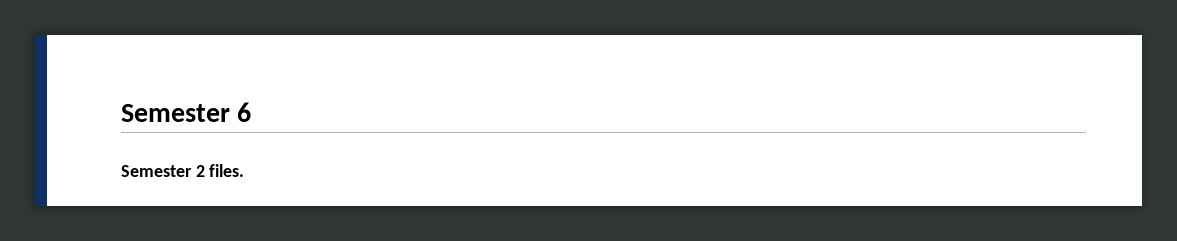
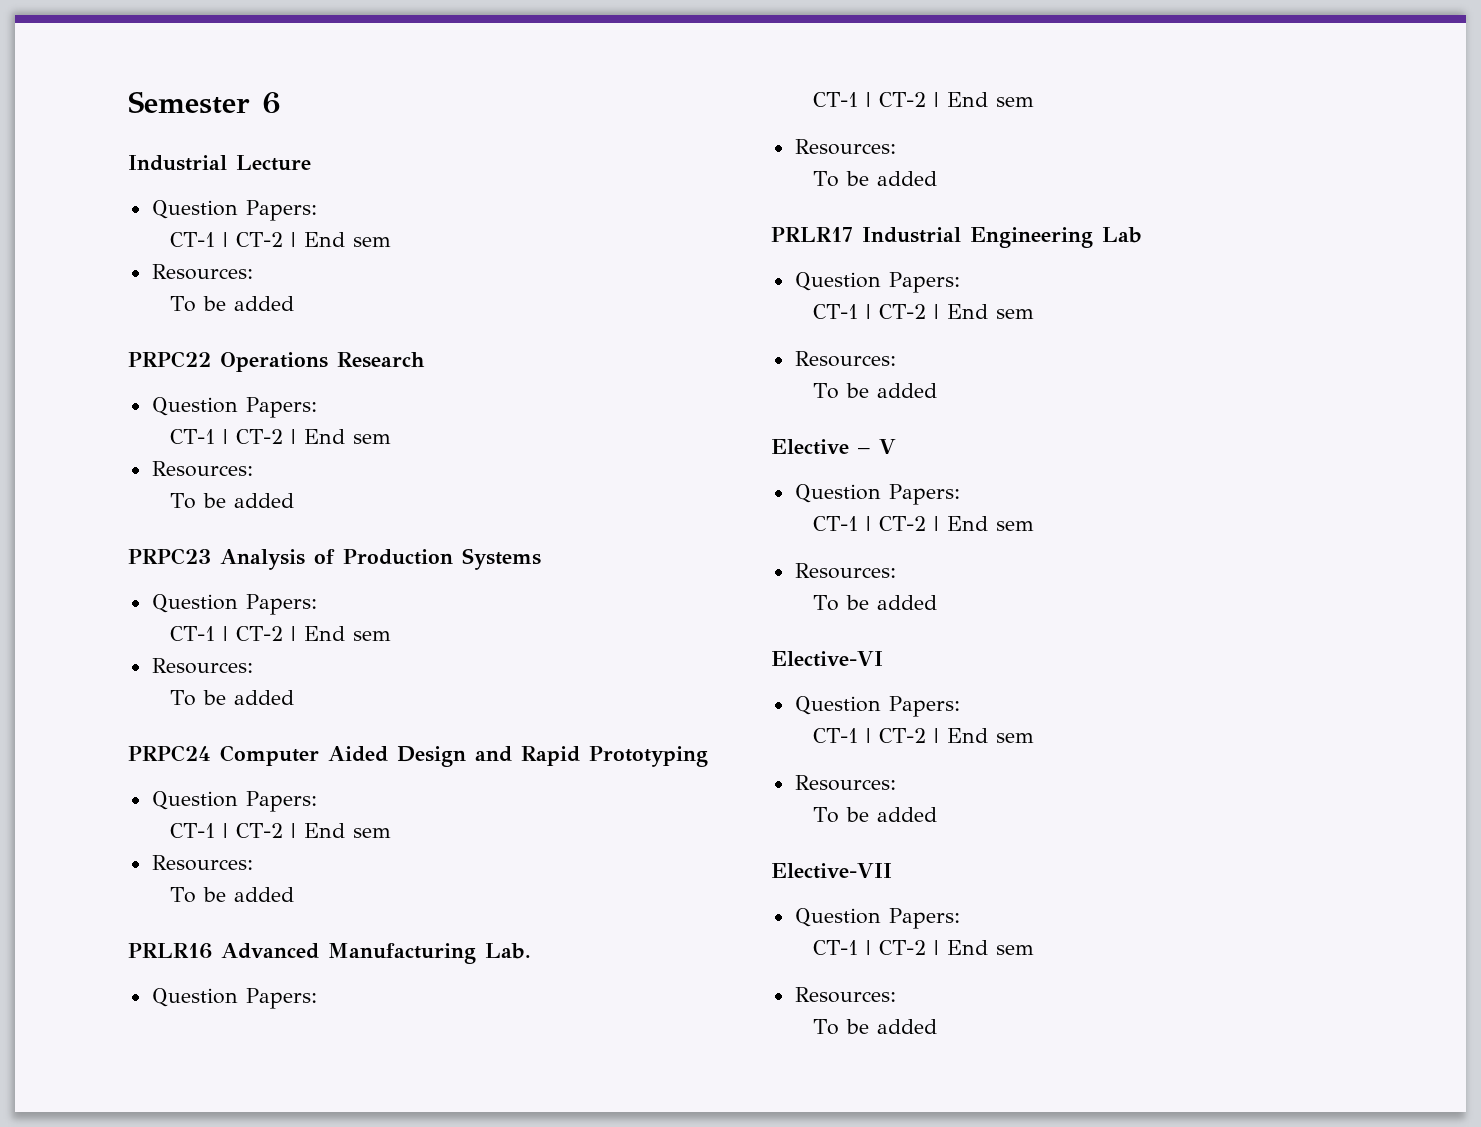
- Semester 2 files.
+ Industrial Lecture
+ Question Papers:
+ CT-1 | CT-2 | End sem
+ Resources:
+ To be added
+ PRPC22 Operations Research
+ Question Papers:
+ CT-1 | CT-2 | End sem
+ Resources:
+ To be added
+ PRPC23 Analysis of Production Systems
+ Question Papers:
+ CT-1 | CT-2 | End sem
+ Resources:
+ To be added
+ PRPC24 Computer Aided Design and Rapid Prototyping
+ Question Papers:
+ CT-1 | CT-2 | End sem
+ Resources:
+ To be added
+ PRLR16 Advanced Manufacturing Lab.
+ Question Papers:
+ CT-1 | CT-2 | End sem
+ Resources:
+ To be added
+ PRLR17 Industrial Engineering Lab
+ Question Papers:
+ CT-1 | CT-2 | End sem
+ Resources:
+ To be added
+ Elective – V
+ Question Papers:
+ CT-1 | CT-2 | End sem
+ Resources:
+ To be added
+ Elective-VI
+ Question Papers:
+ CT-1 | CT-2 | End sem
+ Resources:
+ To be added
+ Elective-VII
+ Question Papers:
+ CT-1 | CT-2 | End sem
+ Resources:
+ To be added

